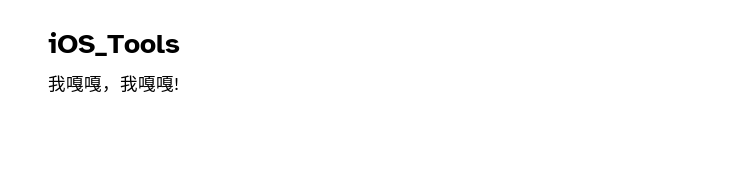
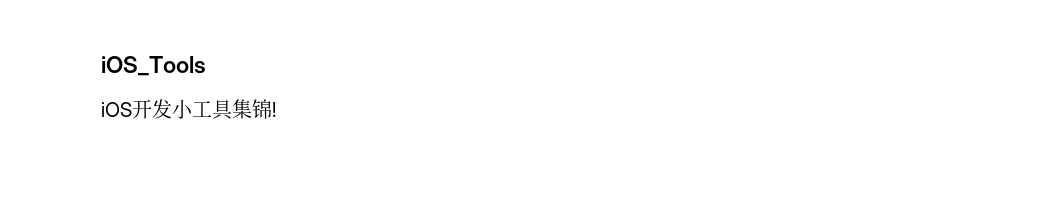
- 我嘎嘎，我嘎嘎!
+ iOS开发小工具集锦!

